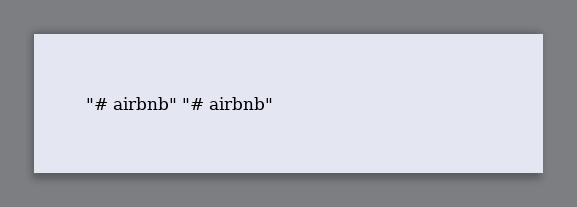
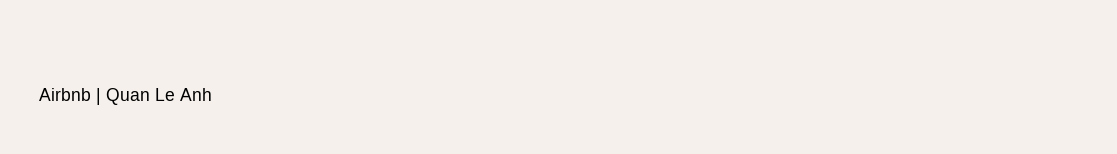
- "# airbnb" "# airbnb"
+ Airbnb | Quan Le Anh

